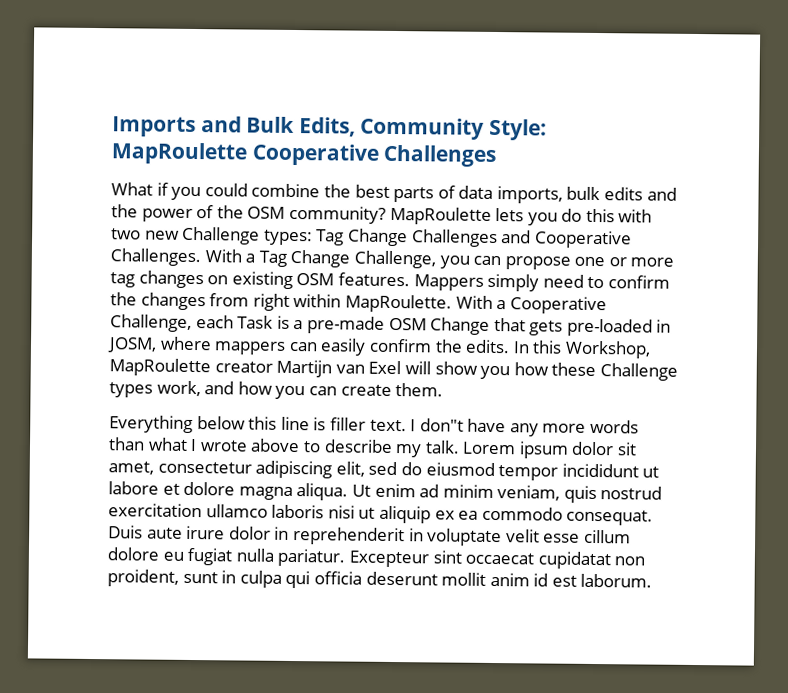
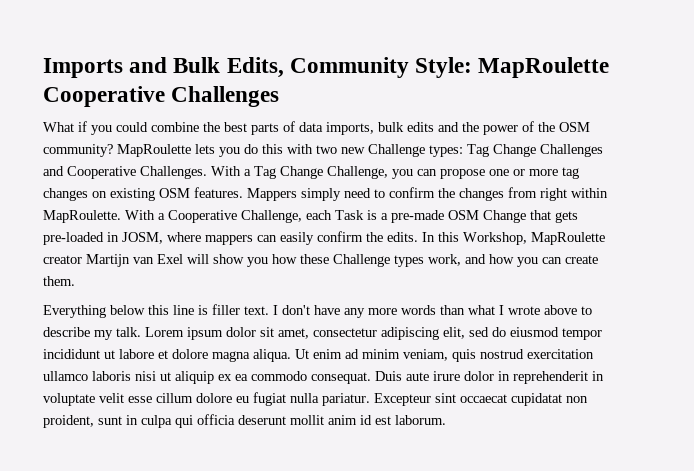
- I don"t have any more words than what I wrote above to describe my talk.
+ I don't have any more words than what I wrote above to describe my talk.

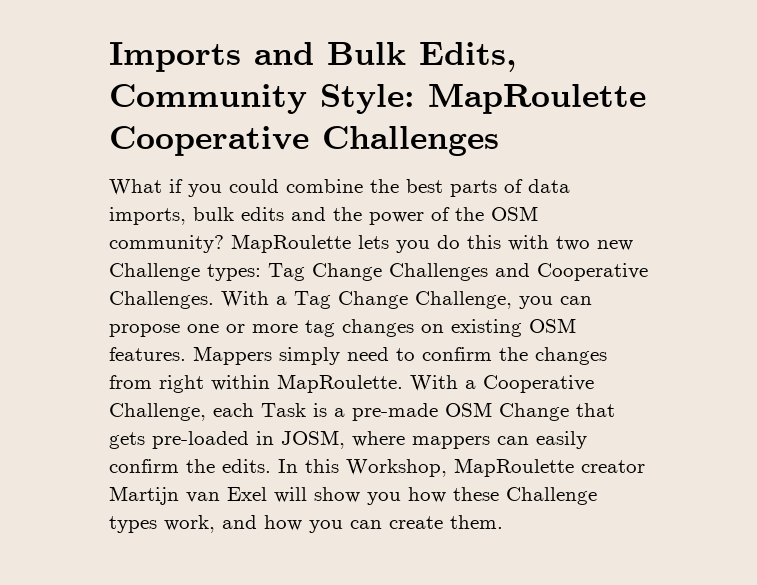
- Everything below this line is filler text. I don't have any more words than what I wrote above to describe my talk. Lorem ipsum dolor sit amet, consectetur adipiscing elit, sed do eiusmod tempor incididunt ut labore et dolore magna aliqua. Ut enim ad minim veniam, quis nostrud exercitation ullamco laboris nisi ut aliquip ex ea commodo consequat. Duis aute irure dolor in reprehenderit in voluptate velit esse cillum dolore eu fugiat nulla pariatur. Excepteur sint occaecat cupidatat non proident, sunt in culpa qui officia deserunt mollit anim id est laborum.

